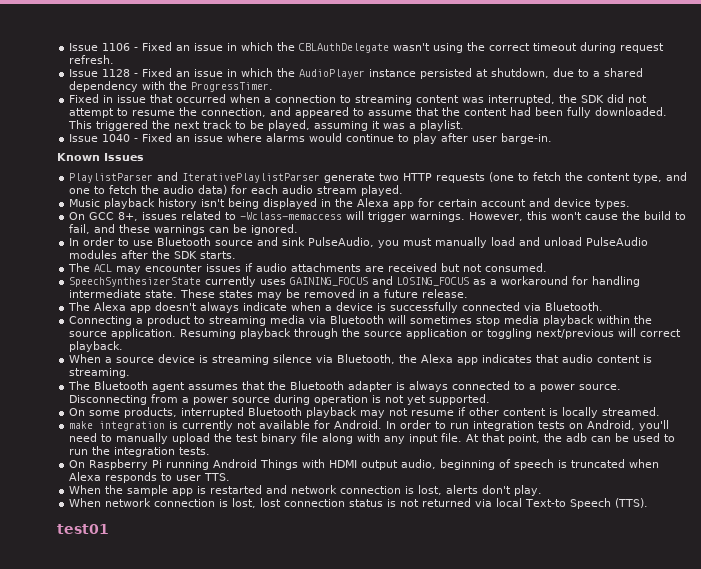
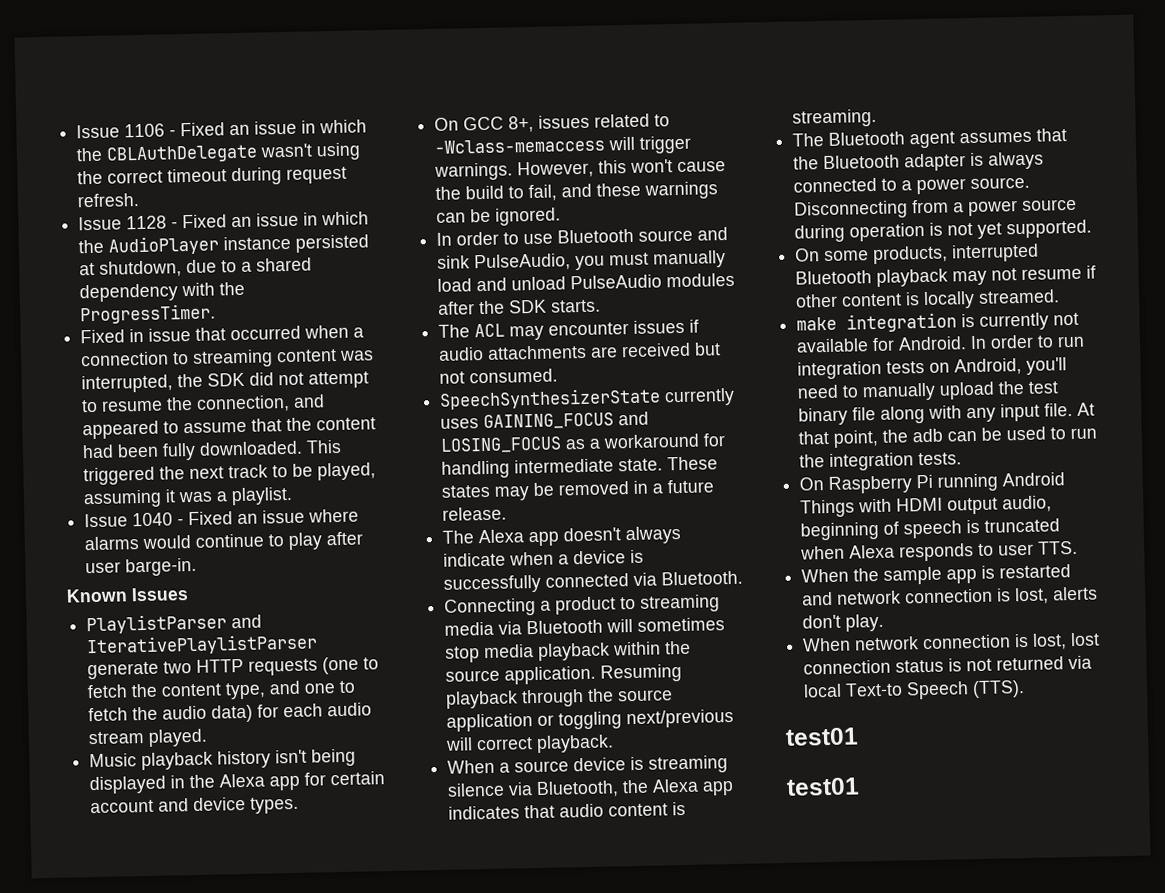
  When network connection is lost, lost connection status is not returned via local Text-to Speech (TTS).
+ test01

